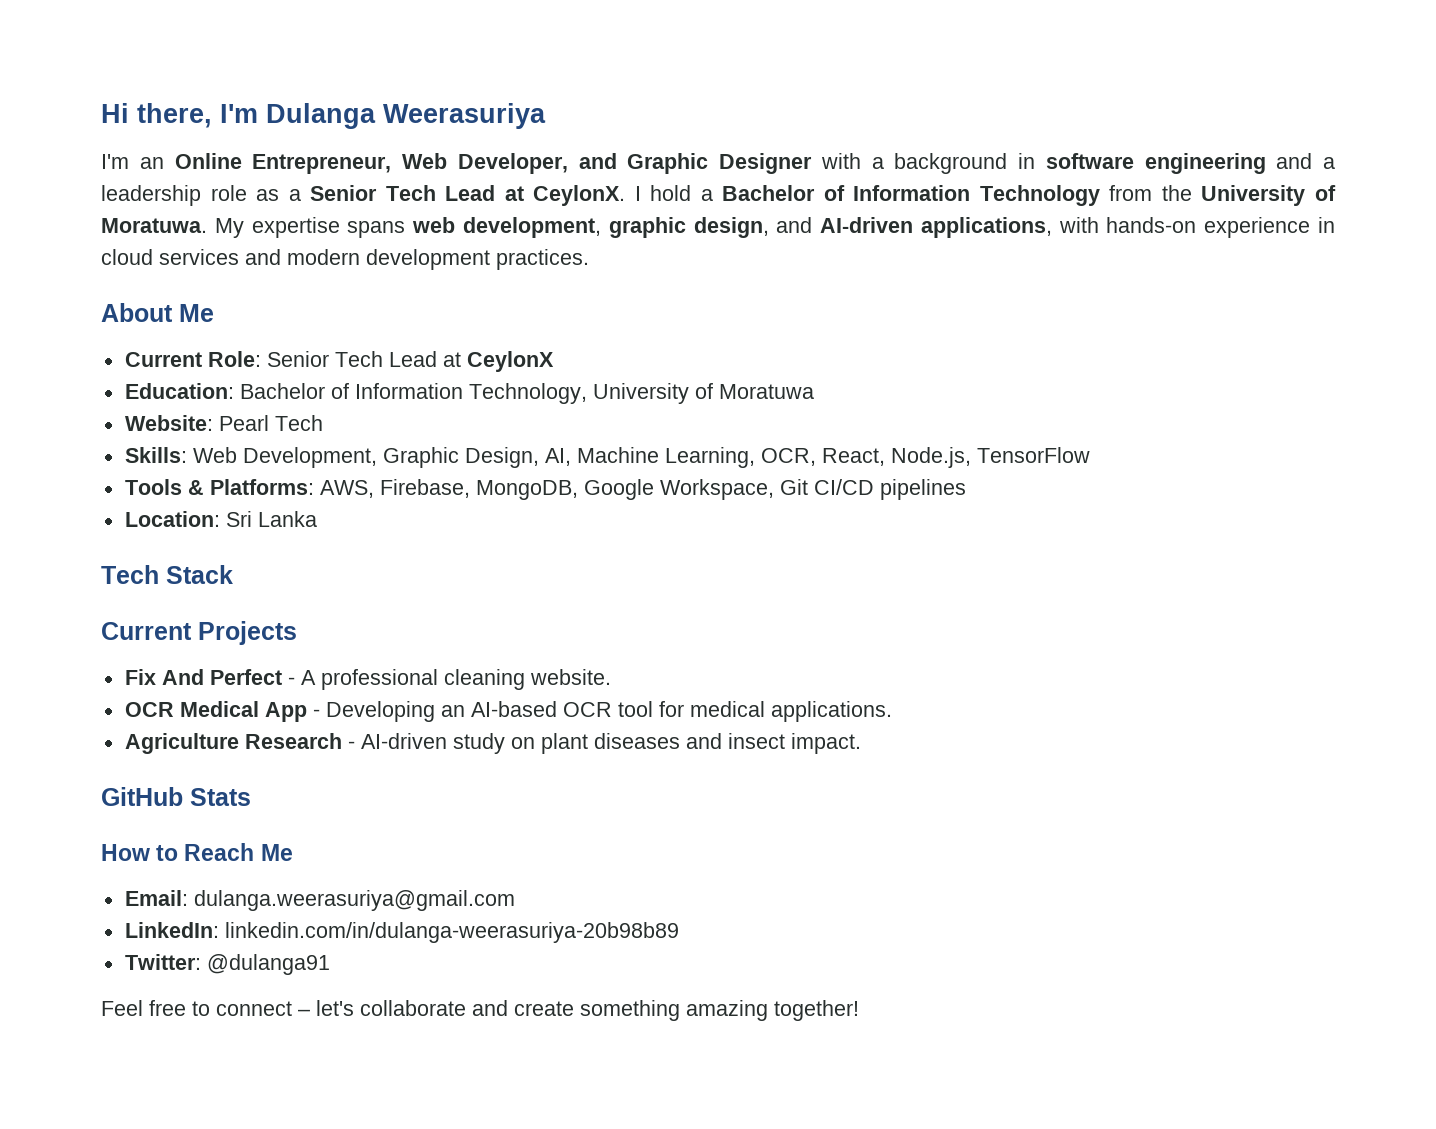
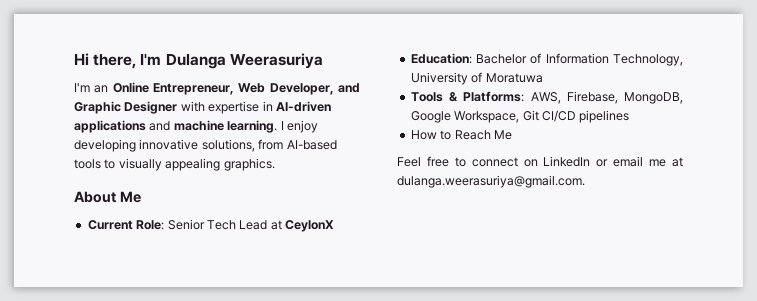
- I'm an Online Entrepreneur, Web Developer, and Graphic Designer with a background in software engineering and a leadership role as a Senior Tech Lead at CeylonX. I hold a Bachelor of Information Technology from the University of Moratuwa. My expertise spans web development, graphic design, and AI-driven applications, with hands-on experience in cloud services and modern development practices.
+ I'm an Online Entrepreneur, Web Developer, and Graphic Designer with expertise in AI-driven applications and machine learning. I enjoy developing innovative solutions, from AI-based tools to visually appealing graphics.
- Website: Pearl Tech
- Skills: Web Development, Graphic Design, AI, Machine Learning, OCR, React, Node.js, TensorFlow
- Location: Sri Lanka
- Tech Stack
- Current Projects
- Fix And Perfect - A professional cleaning website.
- OCR Medical App - Developing an AI-based OCR tool for medical applications.
- Agriculture Research - AI-driven study on plant diseases and insect impact.
- GitHub Stats
  How to Reach Me
- Email: dulanga.weerasuriya@gmail.com
- LinkedIn: linkedin.com/in/dulanga-weerasuriya-20b98b89
- Twitter: @dulanga91
- Feel free to connect – let's collaborate and create something amazing together!
+ Feel free to connect on LinkedIn or email me at dulanga.weerasuriya@gmail.com.

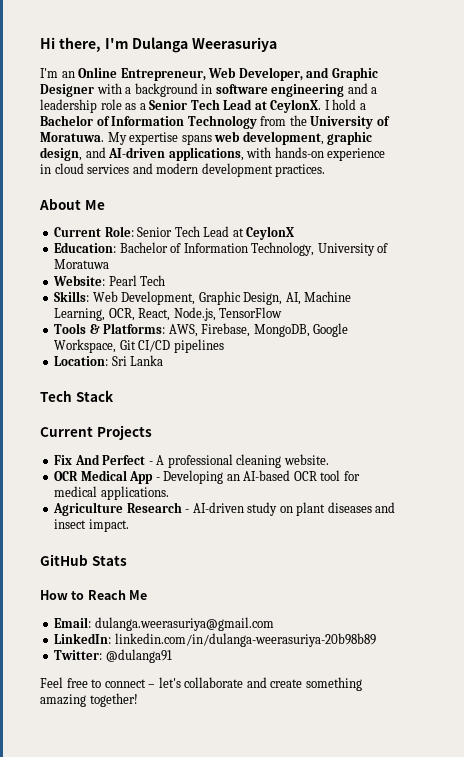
- I'm an Online Entrepreneur, Web Developer, and Graphic Designer with expertise in AI-driven applications and machine learning. I enjoy developing innovative solutions, from AI-based tools to visually appealing graphics.
+ I'm an Online Entrepreneur, Web Developer, and Graphic Designer with a background in software engineering and a leadership role as a Senior Tech Lead at CeylonX. I hold a Bachelor of Information Technology from the University of Moratuwa. My expertise spans web development, graphic design, and AI-driven applications, with hands-on experience in cloud services and modern development practices.
+ Website: Pearl Tech
+ Skills: Web Development, Graphic Design, AI, Machine Learning, OCR, React, Node.js, TensorFlow
+ Location: Sri Lanka
+ Tech Stack
+ Current Projects
+ Fix And Perfect - A professional cleaning website.
+ OCR Medical App - Developing an AI-based OCR tool for medical applications.
+ Agriculture Research - AI-driven study on plant diseases and insect impact.
+ GitHub Stats
  How to Reach Me
- Feel free to connect on LinkedIn or email me at dulanga.weerasuriya@gmail.com.
+ Email: dulanga.weerasuriya@gmail.com
+ LinkedIn: linkedin.com/in/dulanga-weerasuriya-20b98b89
+ Twitter: @dulanga91
+ Feel free to connect – let's collaborate and create something amazing together!

